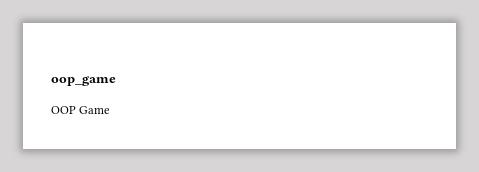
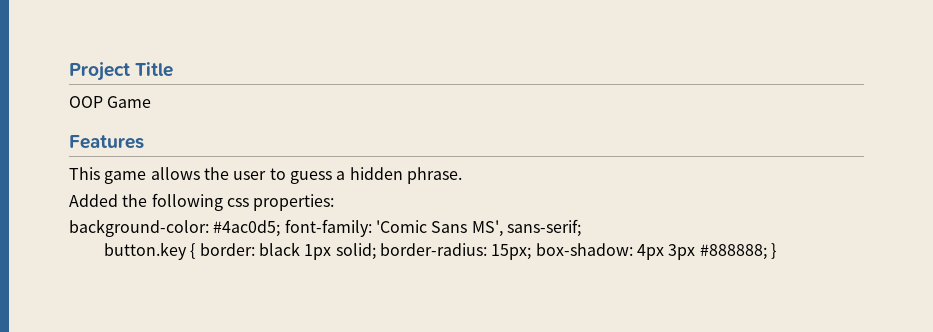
- oop_game
+ Project Title
+ Features
+ This game allows the user to guess a hidden phrase.
+ Added the following css properties:
+ background-color: #4ac0d5; font-family: 'Comic Sans MS', sans-serif;
+ button.key { border: black 1px solid; border-radius: 15px; box-shadow: 4px 3px #888888; }

